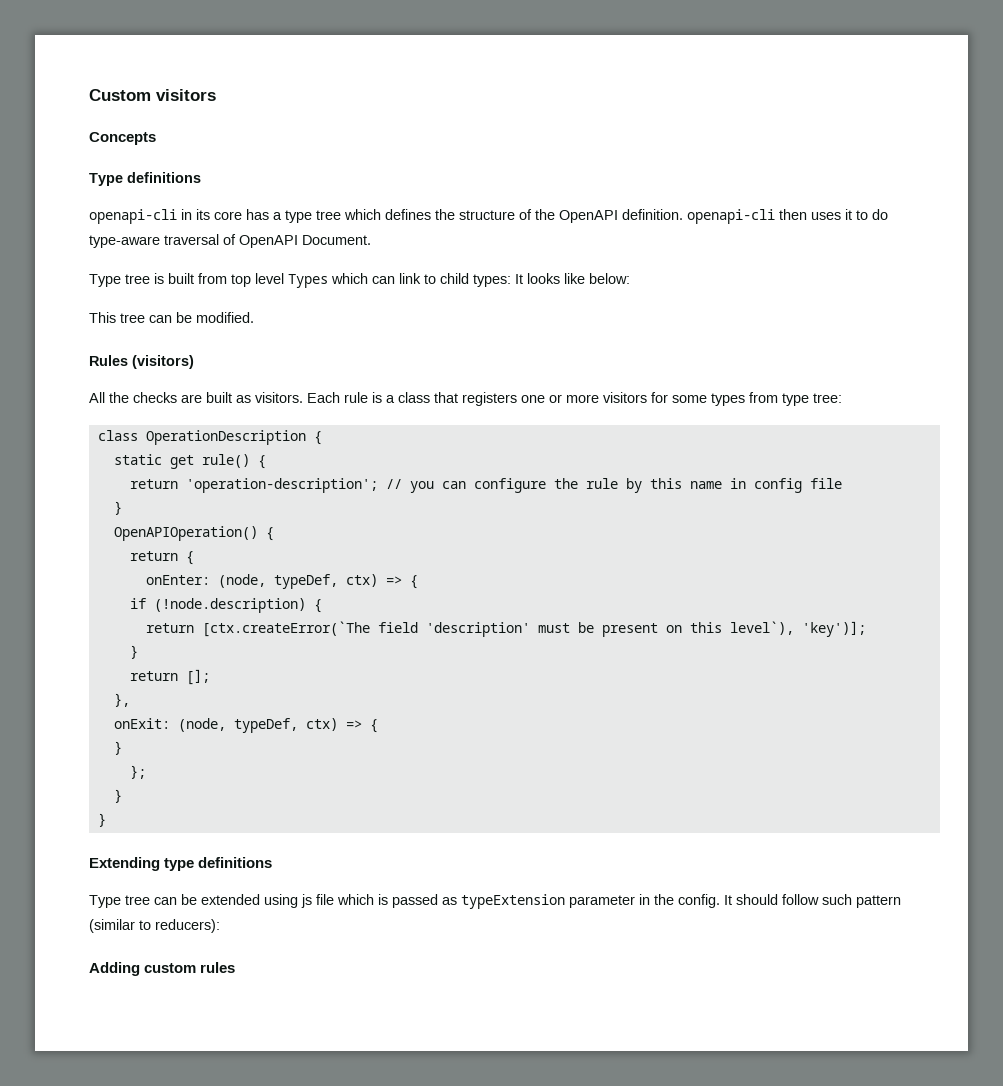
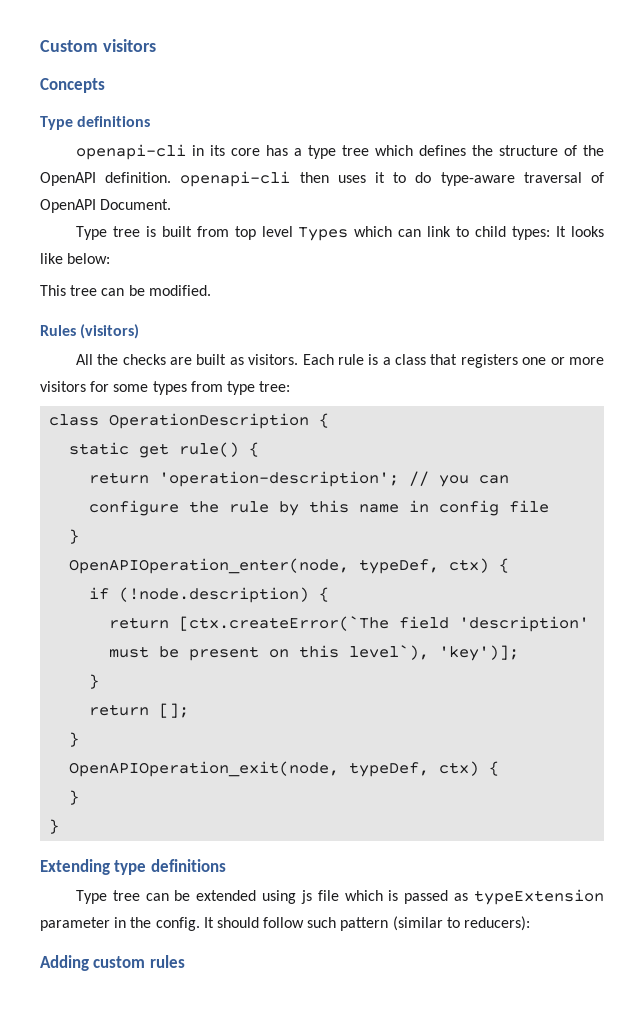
- OpenAPIOperation() {
- return {
- onEnter: (node, typeDef, ctx) => {
+ OpenAPIOperation_enter(node, typeDef, ctx) {
  return [];
- },
- onExit: (node, typeDef, ctx) => {
+ }
+ OpenAPIOperation_exit(node, typeDef, ctx) {
- };
- }

